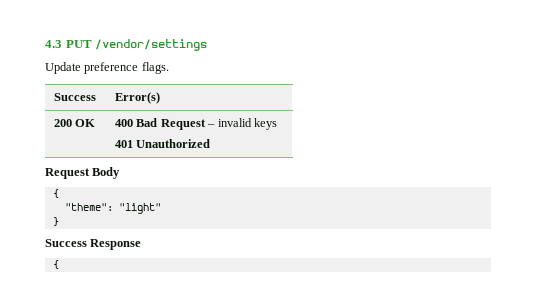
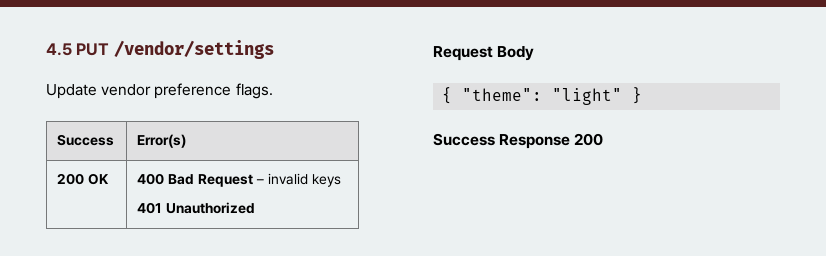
- 4.3 PUT /vendor/settings
+ 4.5 PUT /vendor/settings
- Update preference flags.
+ Update vendor preference flags.
  Request Body
- {
- "theme": "light"
- }
+ { "theme": "light" }
- Success Response
- {
+ Success Response 200

